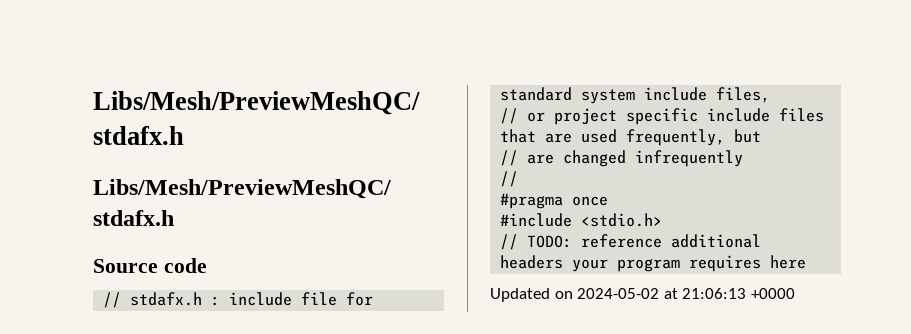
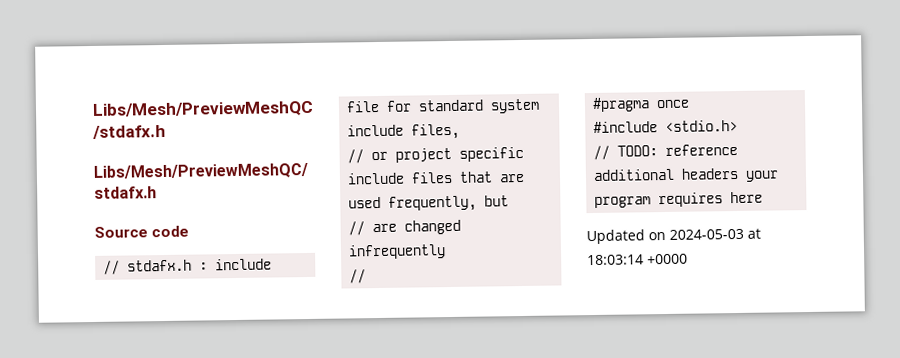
- Updated on 2024-05-02 at 21:06:13 +0000
+ Updated on 2024-05-03 at 18:03:14 +0000

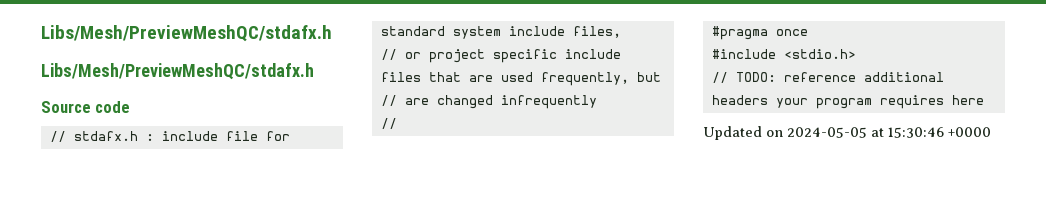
- Updated on 2024-05-03 at 18:03:14 +0000
+ Updated on 2024-05-05 at 15:30:46 +0000

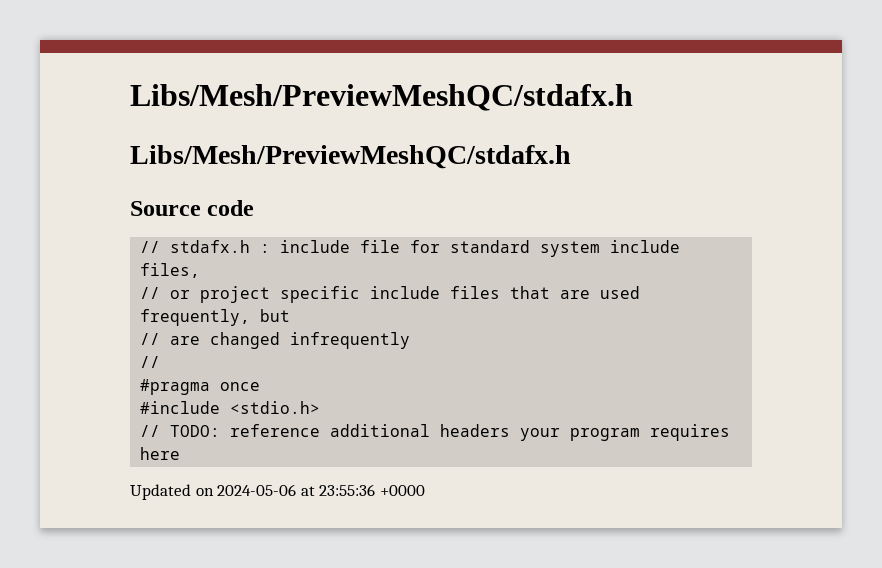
- Updated on 2024-05-05 at 15:30:46 +0000
+ Updated on 2024-05-06 at 23:55:36 +0000

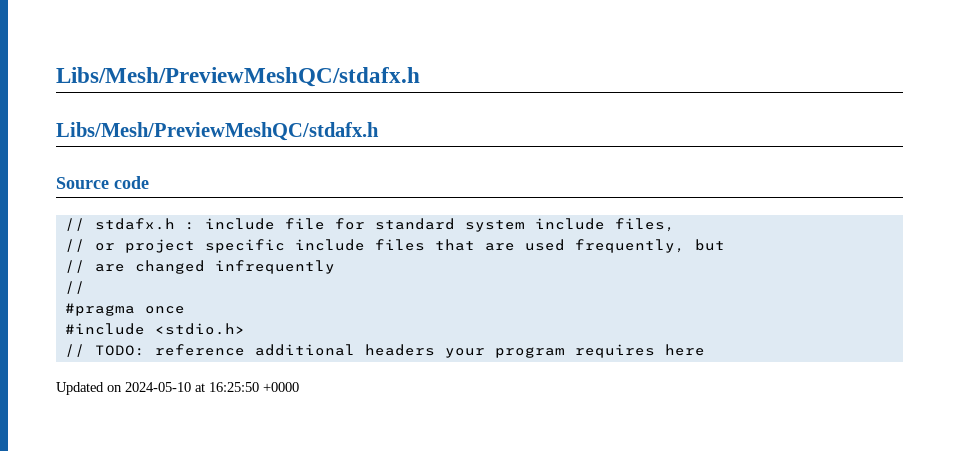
- Updated on 2024-05-06 at 23:55:36 +0000
+ Updated on 2024-05-10 at 16:25:50 +0000

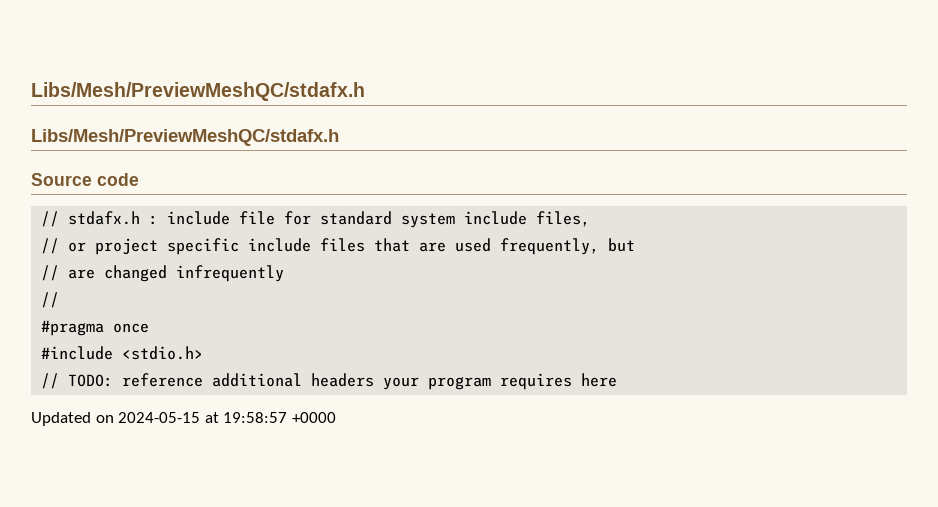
- Updated on 2024-05-10 at 16:25:50 +0000
+ Updated on 2024-05-15 at 19:58:57 +0000

